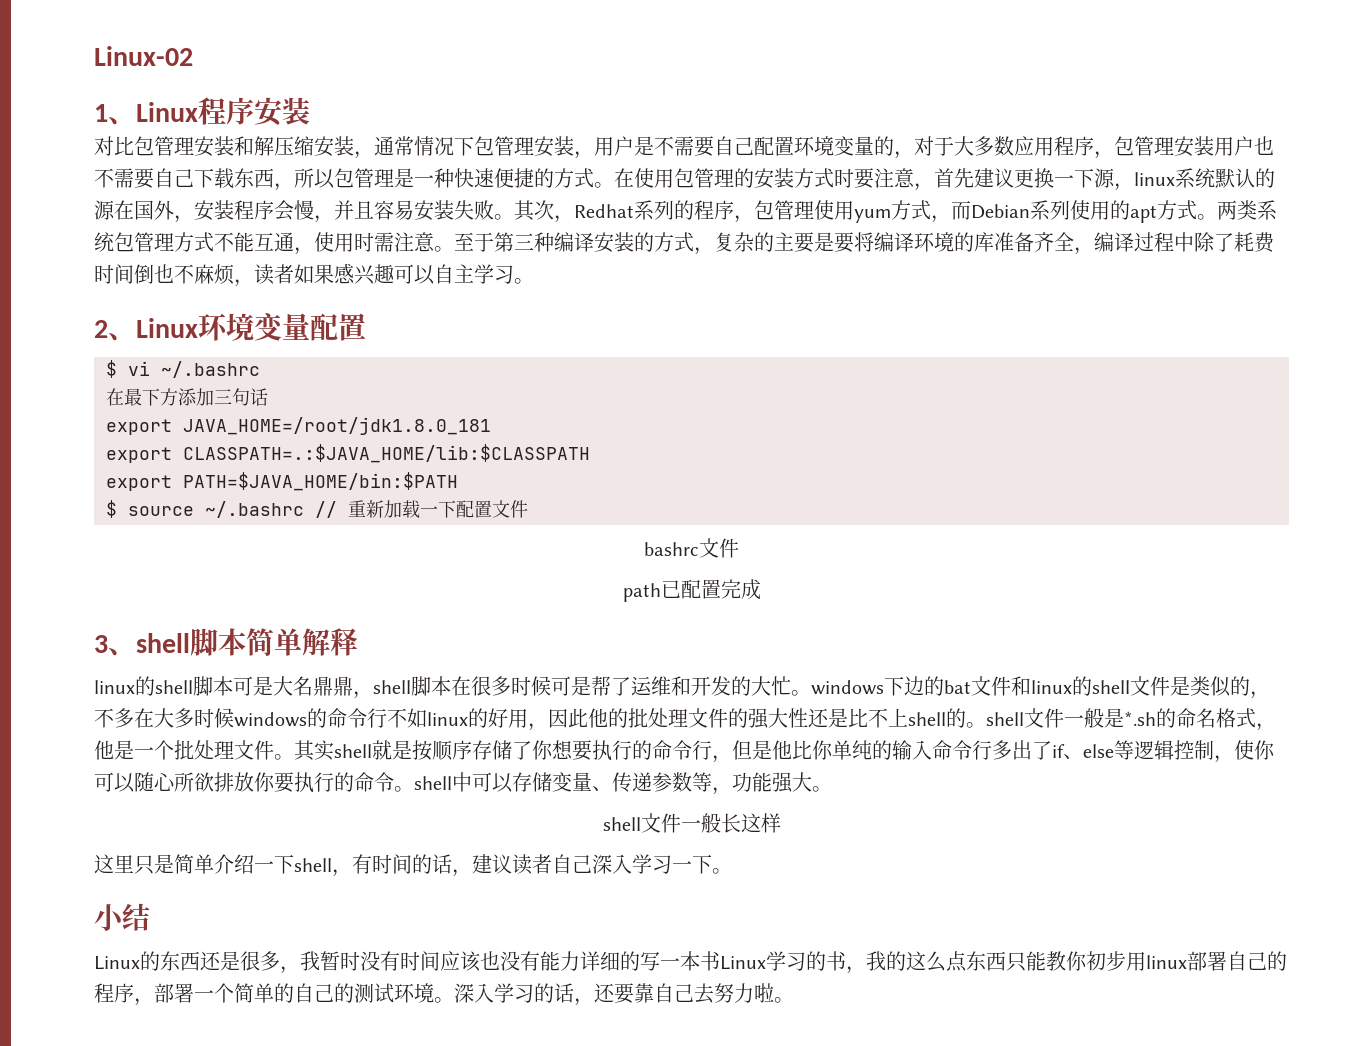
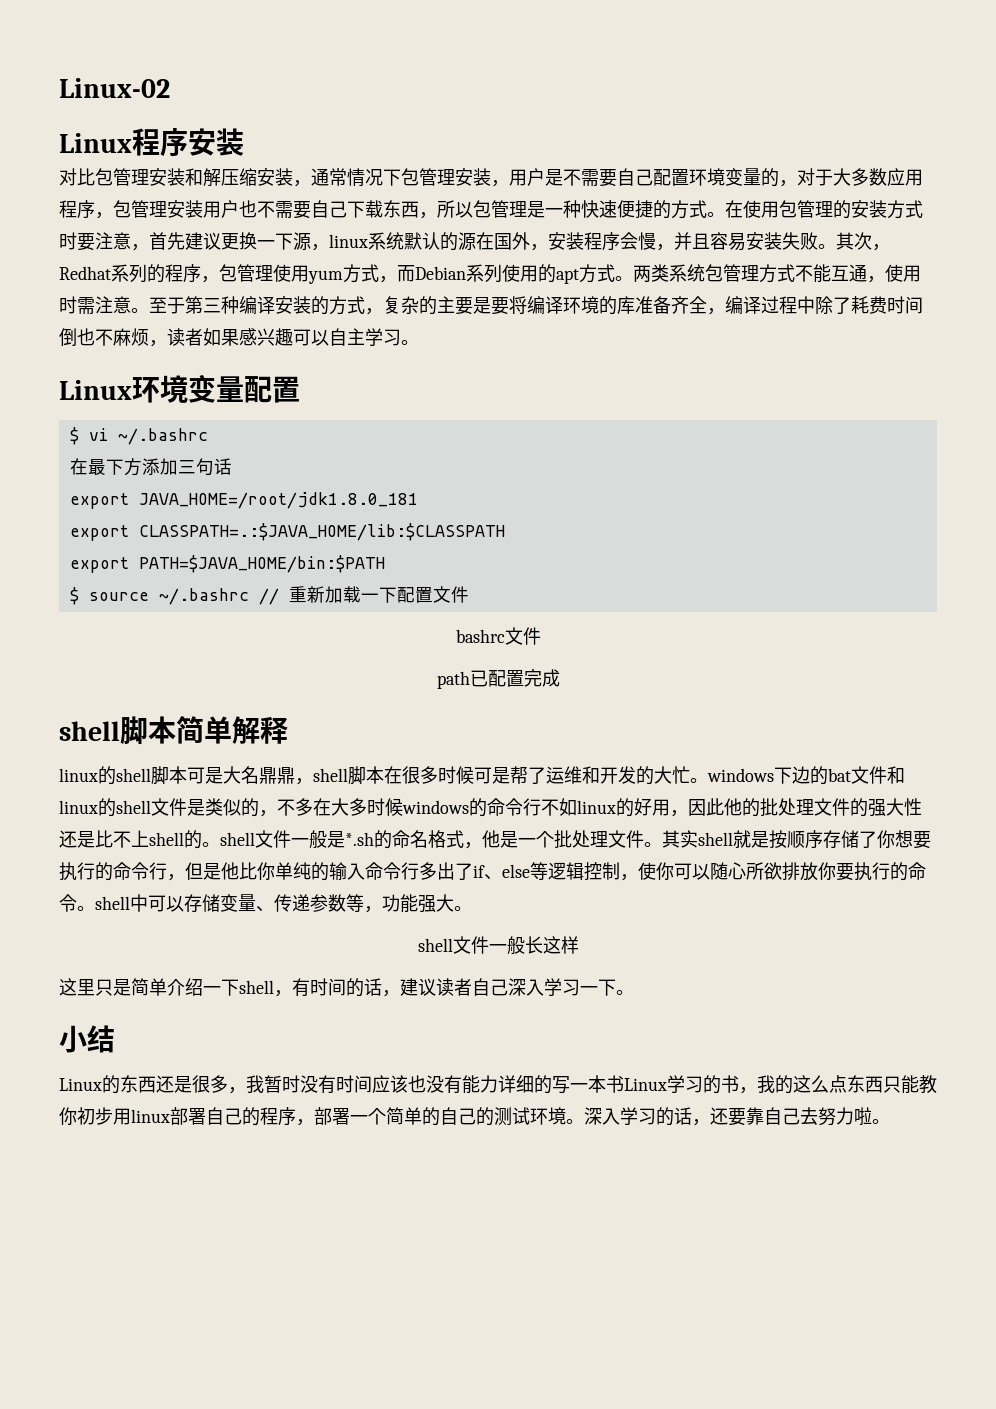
- 1、Linux程序安装
+ Linux程序安装
- 2、Linux环境变量配置
+ Linux环境变量配置
- 3、shell脚本简单解释
+ shell脚本简单解释

